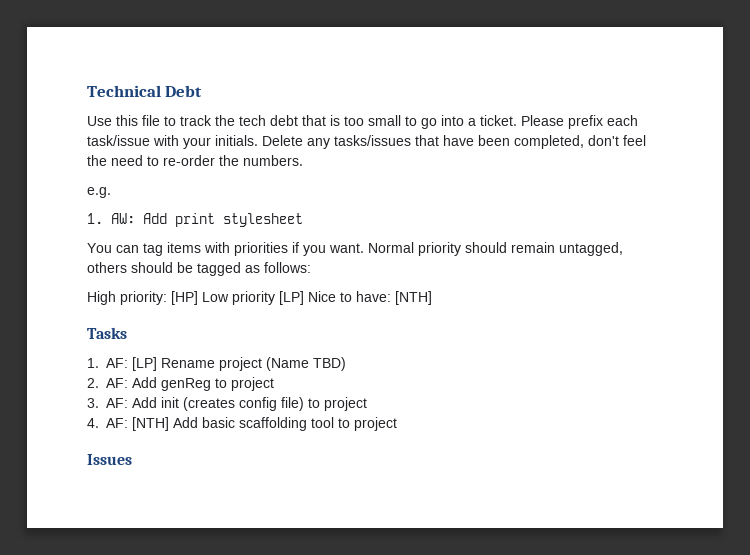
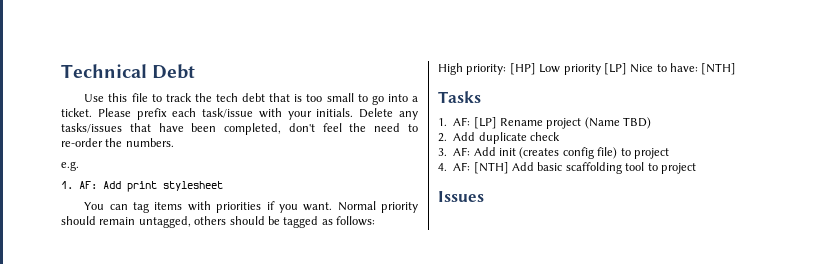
- 1. AW: Add print stylesheet
+ 1. AF: Add print stylesheet
- 2. AF: Add genReg to project
+ 2. Add duplicate check

